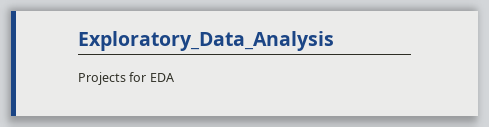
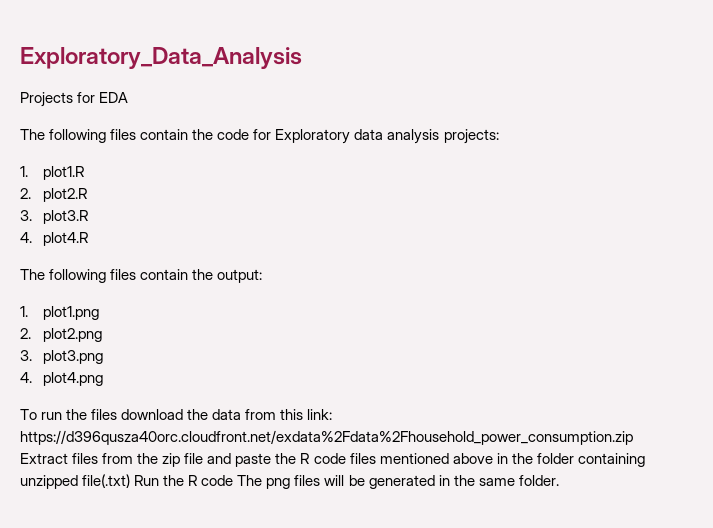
+ The following files contain the code for Exploratory data analysis projects:
+ 1. plot1.R
+ 2. plot2.R
+ 3. plot3.R
+ 4. plot4.R
+ The following files contain the output:
+ 1. plot1.png
+ 2. plot2.png
+ 3. plot3.png
+ 4. plot4.png
+ To run the files download the data from this link: https://d396qusza40orc.cloudfront.net/exdata%2Fdata%2Fhousehold_power_consumption.zip Extract files from the zip file and paste the R code files mentioned above in the folder containing unzipped file(.txt) Run the R code The png files will be generated in the same folder.

